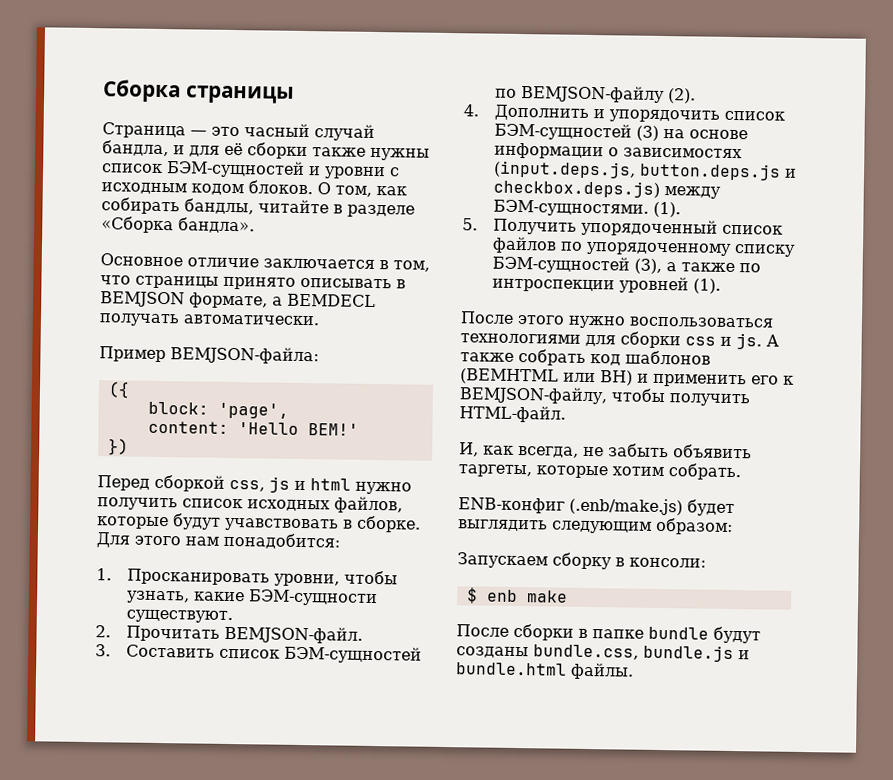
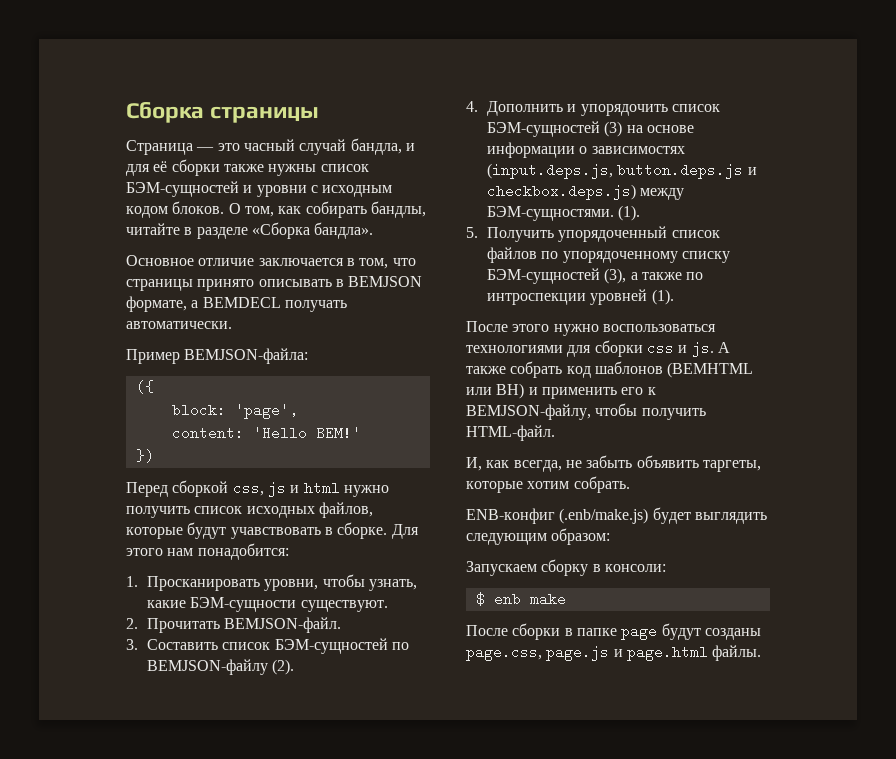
- После сборки в папке bundle будут созданы bundle.css, bundle.js и bundle.html файлы.
+ После сборки в папке page будут созданы page.css, page.js и page.html файлы.

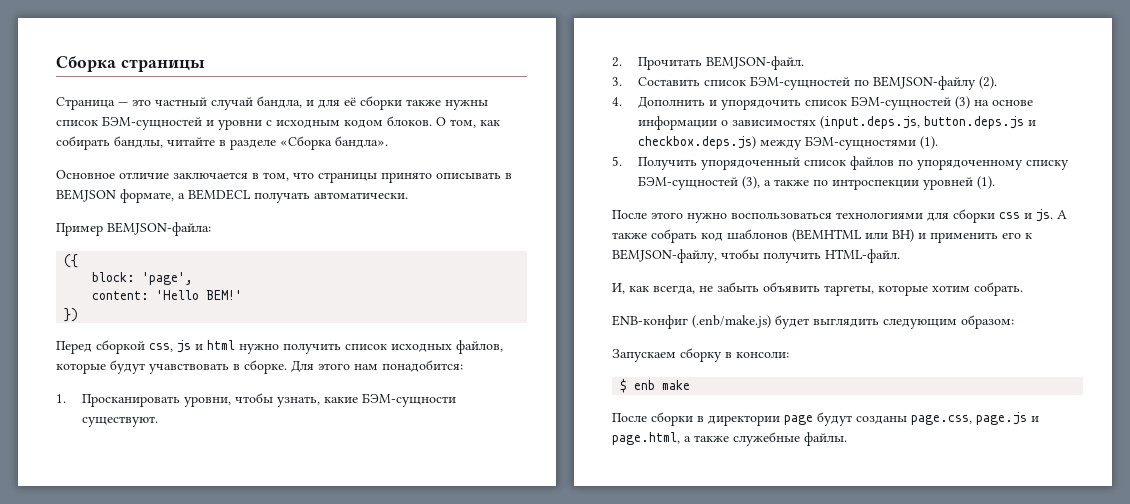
- Страница — это часный случай бандла, и для её сборки также нужны список БЭМ-сущностей и уровни с исходным кодом блоков.
+ Страница — это частный случай бандла, и для её сборки также нужны список БЭМ-сущностей и уровни с исходным кодом блоков.
- 4. Дополнить и упорядочить список БЭМ-сущностей (3) на основе информации о зависимостях (input.deps.js, button.deps.js и checkbox.deps.js) между БЭМ-сущностями. (1).
+ 4. Дополнить и упорядочить список БЭМ-сущностей (3) на основе информации о зависимостях (input.deps.js, button.deps.js и checkbox.deps.js) между БЭМ-сущностями (1).
- После сборки в папке page будут созданы page.css, page.js и page.html файлы.
+ После сборки в директории page будут созданы page.css, page.js и page.html, а также служебные файлы.

